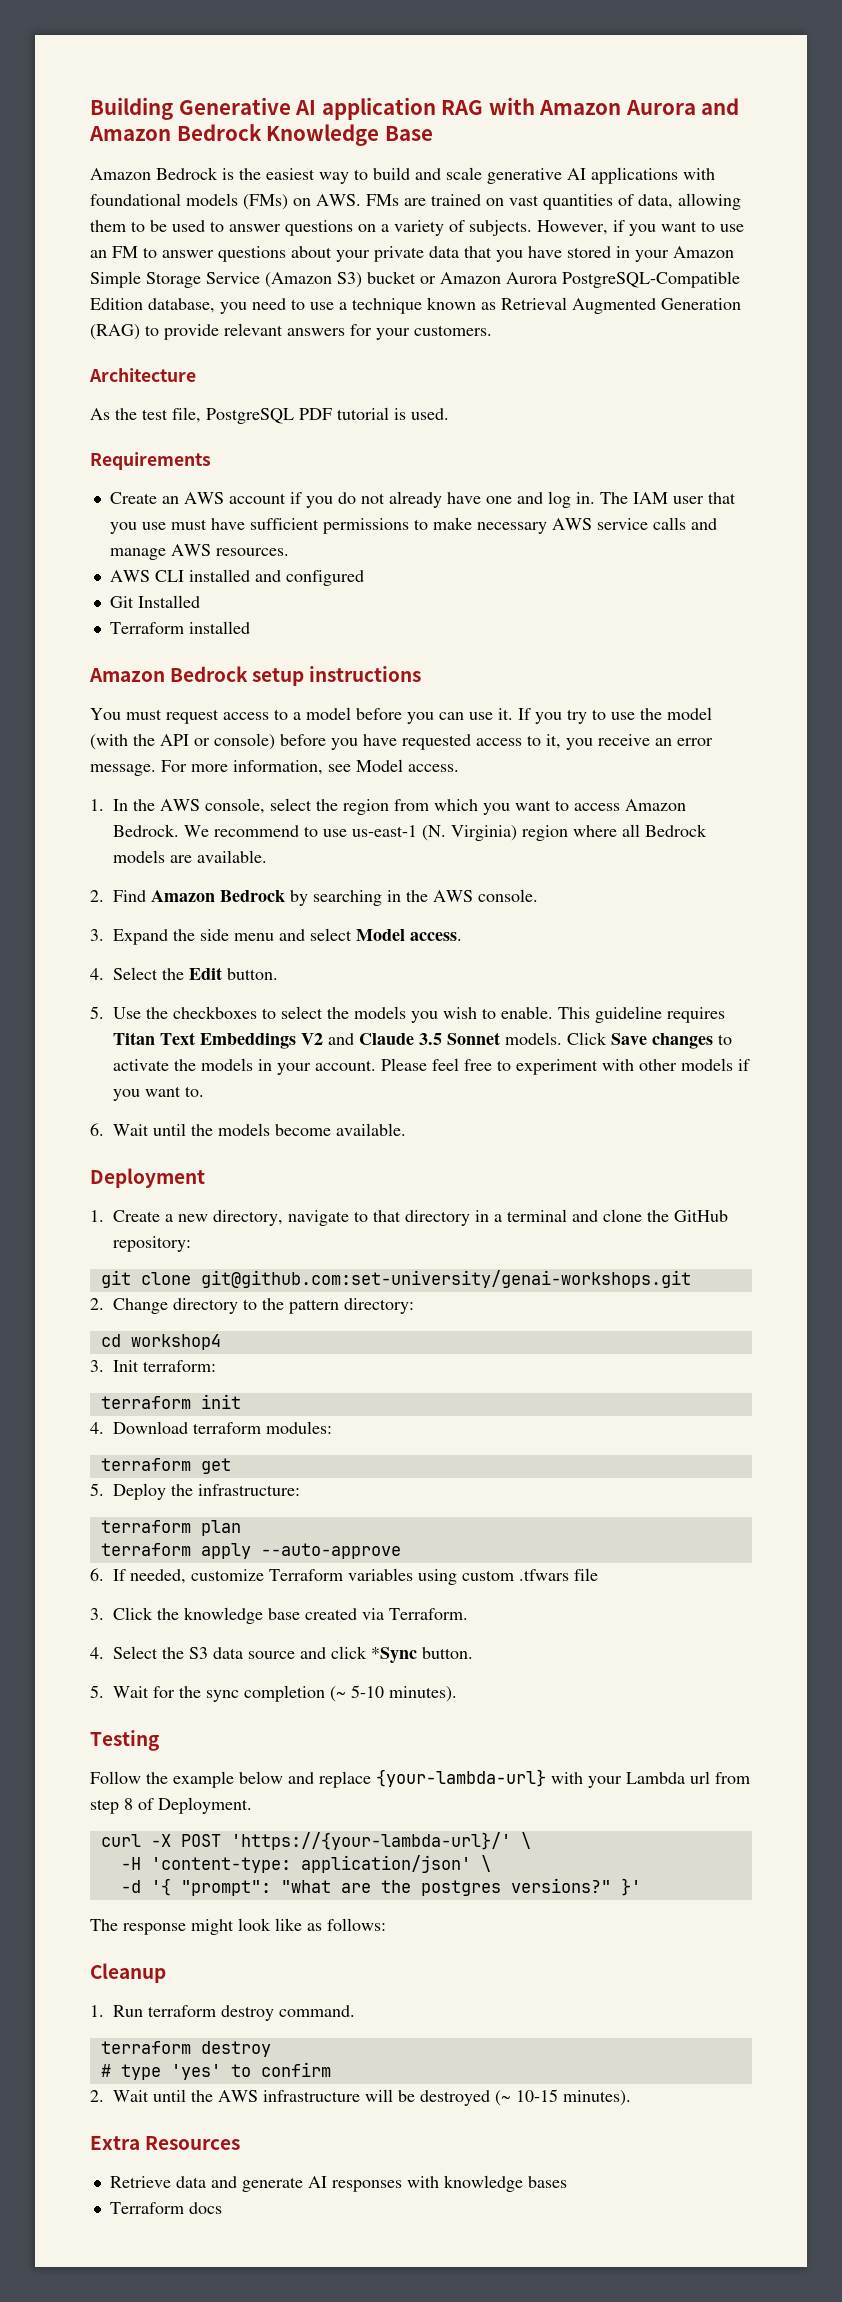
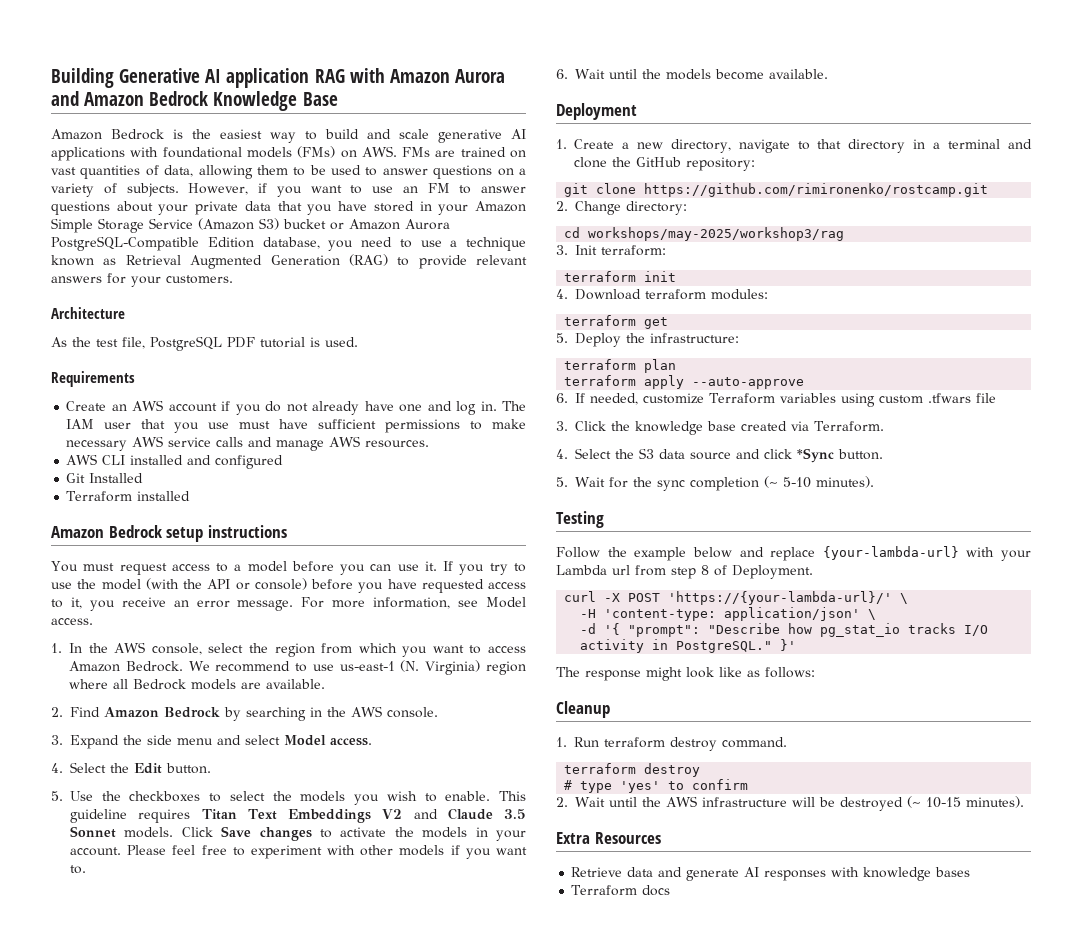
- git clone git@github.com:set-university/genai-workshops.git
+ git clone https://github.com/rimironenko/rostcamp.git
- 2. Change directory to the pattern directory:
+ 2. Change directory:
- cd workshop4
+ cd workshops/may-2025/workshop3/rag
- -d '{ "prompt": "what are the postgres versions?"
+ -d '{ "prompt": "Describe how pg_stat_io tracks I/O activity in PostgreSQL."

